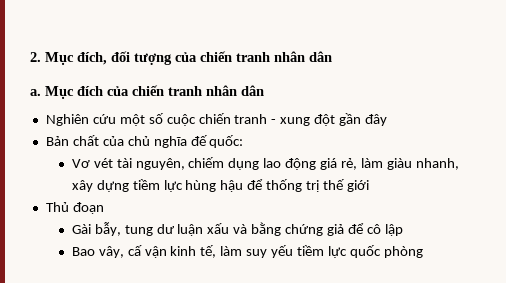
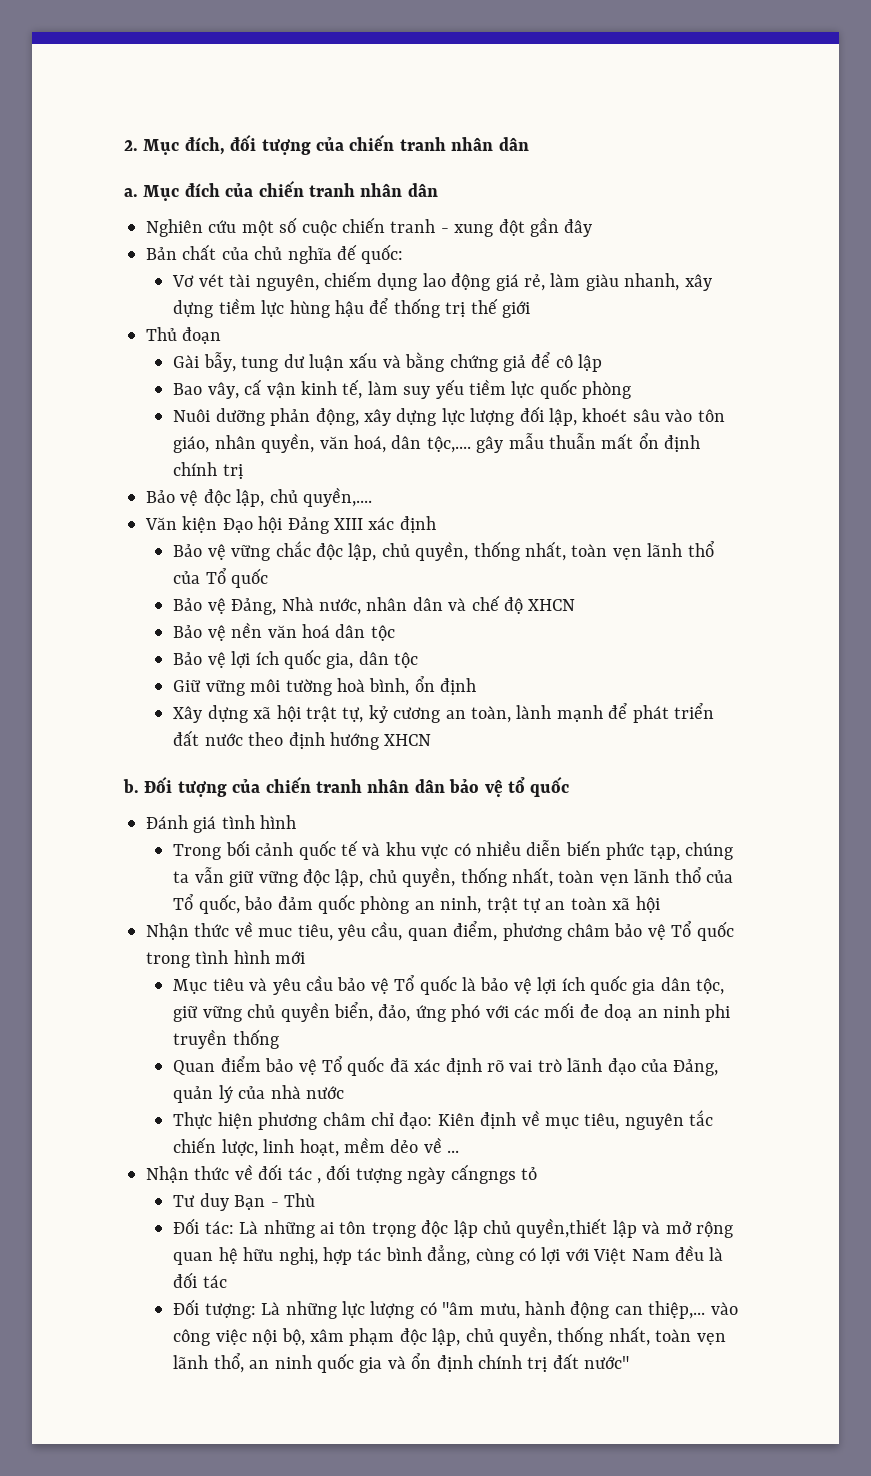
+ Nuôi dưỡng phản động, xây dựng lực lượng đối lập, khoét sâu vào tôn giáo, nhân quyền, văn hoá, dân tộc,.... gây mẫu thuẫn mất ổn định chính trị
+ Bảo vệ độc lập, chủ quyền,....
+ Văn kiện Đạo hội Đảng XIII xác định
+ Bảo vệ vững chắc độc lập, chủ quyền, thống nhất, toàn vẹn lãnh thổ của Tổ quốc
+ Bảo vệ Đảng, Nhà nước, nhân dân và chế độ XHCN
+ Bảo vệ nền văn hoá dân tộc
+ Bảo vệ lợi ích quốc gia, dân tộc
+ Giữ vững môi tường hoà bình, ổn định
+ Xây dựng xã hội trật tự, kỷ cương an toàn, lành mạnh để phát triển đất nước theo định hướng XHCN
+ b. Đối tượng của chiến tranh nhân dân bảo vệ tổ quốc
+ Đánh giá tình hình
+ Trong bối cảnh quốc tế và khu vực có nhiều diễn biến phức tạp, chúng ta vẫn giữ vững độc lập, chủ quyền, thống nhất, toàn vẹn lãnh thổ của Tổ quốc, bảo đảm quốc phòng an ninh, trật tự an toàn xã hội
+ Nhận thức về muc tiêu, yêu cầu, quan điểm, phương châm bảo vệ Tổ quốc trong tình hình mới
+ Mục tiêu và yêu cầu bảo vệ Tổ quốc là bảo vệ lợi ích quốc gia dân tộc, giữ vững chủ quyền biển, đảo, ứng phó với các mối đe doạ an ninh phi truyền thống
+ Quan điểm bảo vệ Tổ quốc đã xác định rõ vai trò lãnh đạo của Đảng, quản lý của nhà nước
+ Thực hiện phương châm chỉ đạo: Kiên định về mục tiêu, nguyên tắc chiến lược, linh hoạt, mềm dẻo về ...
+ Nhận thức về đối tác , đối tượng ngày cấngngs tỏ
+ Tư duy Bạn - Thù
+ Đối tác: Là những ai tôn trọng độc lập chủ quyền,thiết lập và mở rộng quan hệ hữu nghị, hợp tác bình đẳng, cùng có lợi với Việt Nam đều là đối tác
+ Đối tượng: Là những lực lượng có "âm mưu, hành động can thiệp,... vào công việc nội bộ, xâm phạm độc lập, chủ quyền, thống nhất, toàn vẹn lãnh thổ, an ninh quốc gia và ổn định chính trị đất nước"

